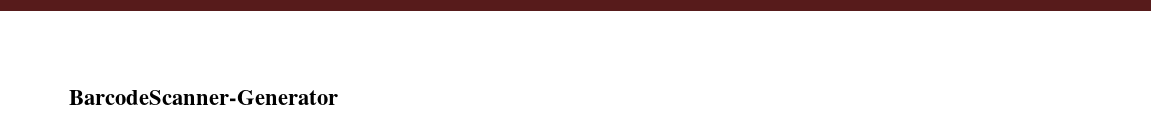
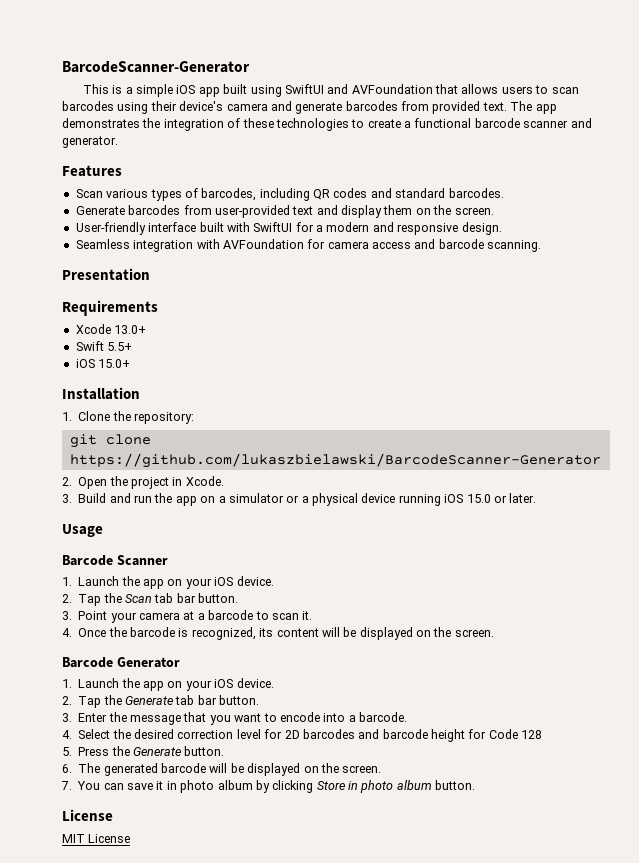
+ This is a simple iOS app built using SwiftUI and AVFoundation that allows users to scan barcodes using their device's camera and generate barcodes from provided text. The app demonstrates the integration of these technologies to create a functional barcode scanner and generator.
+ Features
+ Scan various types of barcodes, including QR codes and standard barcodes.
+ Generate barcodes from user-provided text and display them on the screen.
+ User-friendly interface built with SwiftUI for a modern and responsive design.
+ Seamless integration with AVFoundation for camera access and barcode scanning.
+ Presentation
+ Requirements
+ Xcode 13.0+
+ Swift 5.5+
+ iOS 15.0+
+ Installation
+ 1. Clone the repository:
+ git clone https://github.com/lukaszbielawski/BarcodeScanner-Generator
+ 2. Open the project in Xcode.
+ 3. Build and run the app on a simulator or a physical device running iOS 15.0 or later.
+ Usage
+ Barcode Scanner
+ 1. Launch the app on your iOS device.
+ 2. Tap the Scan tab bar button.
+ 3. Point your camera at a barcode to scan it.
+ 4. Once the barcode is recognized, its content will be displayed on the screen.
+ Barcode Generator
+ 1. Launch the app on your iOS device.
+ 2. Tap the Generate tab bar button.
+ 3. Enter the message that you want to encode into a barcode.
+ 4. Select the desired correction level for 2D barcodes and barcode height for Code 128
+ 5. Press the Generate button.
+ 6. The generated barcode will be displayed on the screen.
+ 7. You can save it in photo album by clicking Store in photo album button.
+ License
+ MIT License

